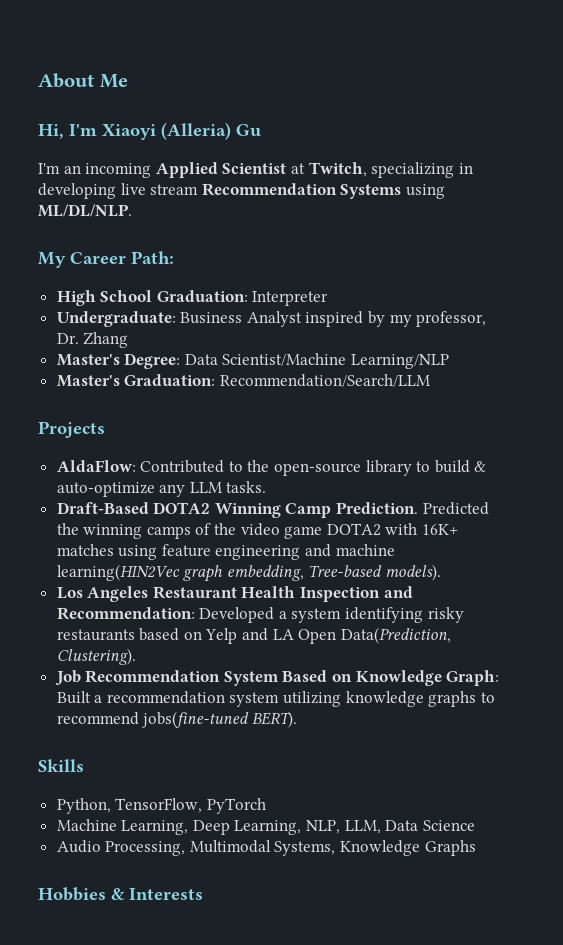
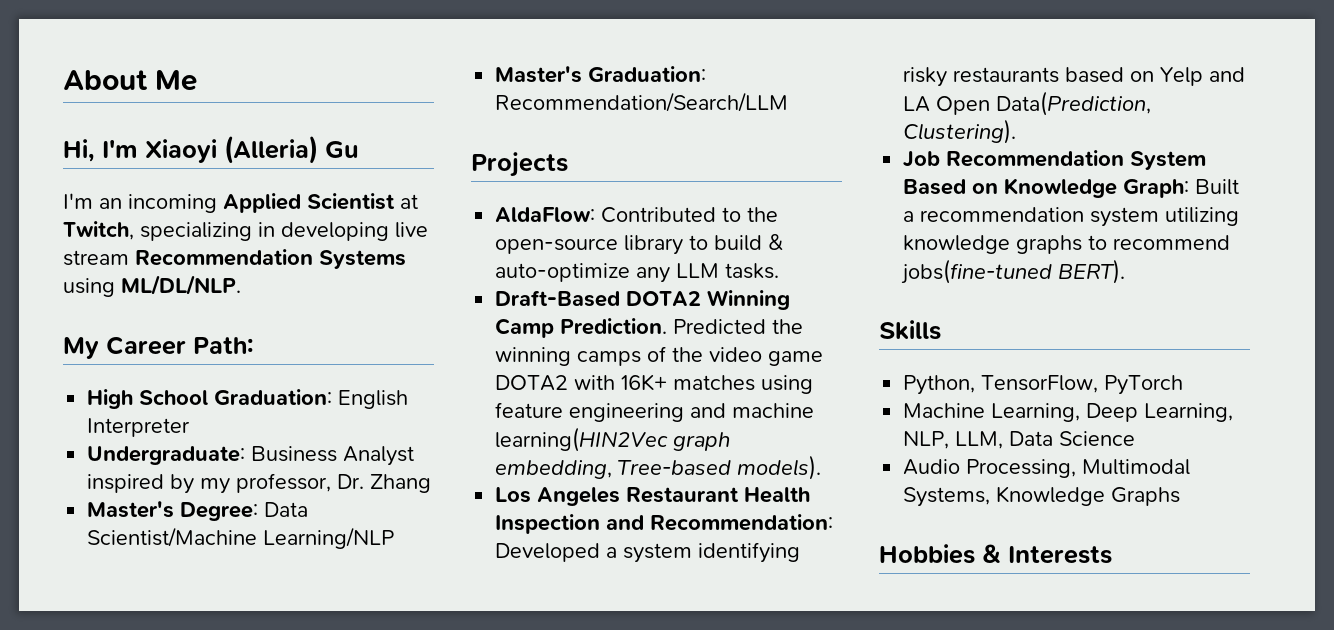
- High School Graduation: Interpreter
+ High School Graduation: English Interpreter

